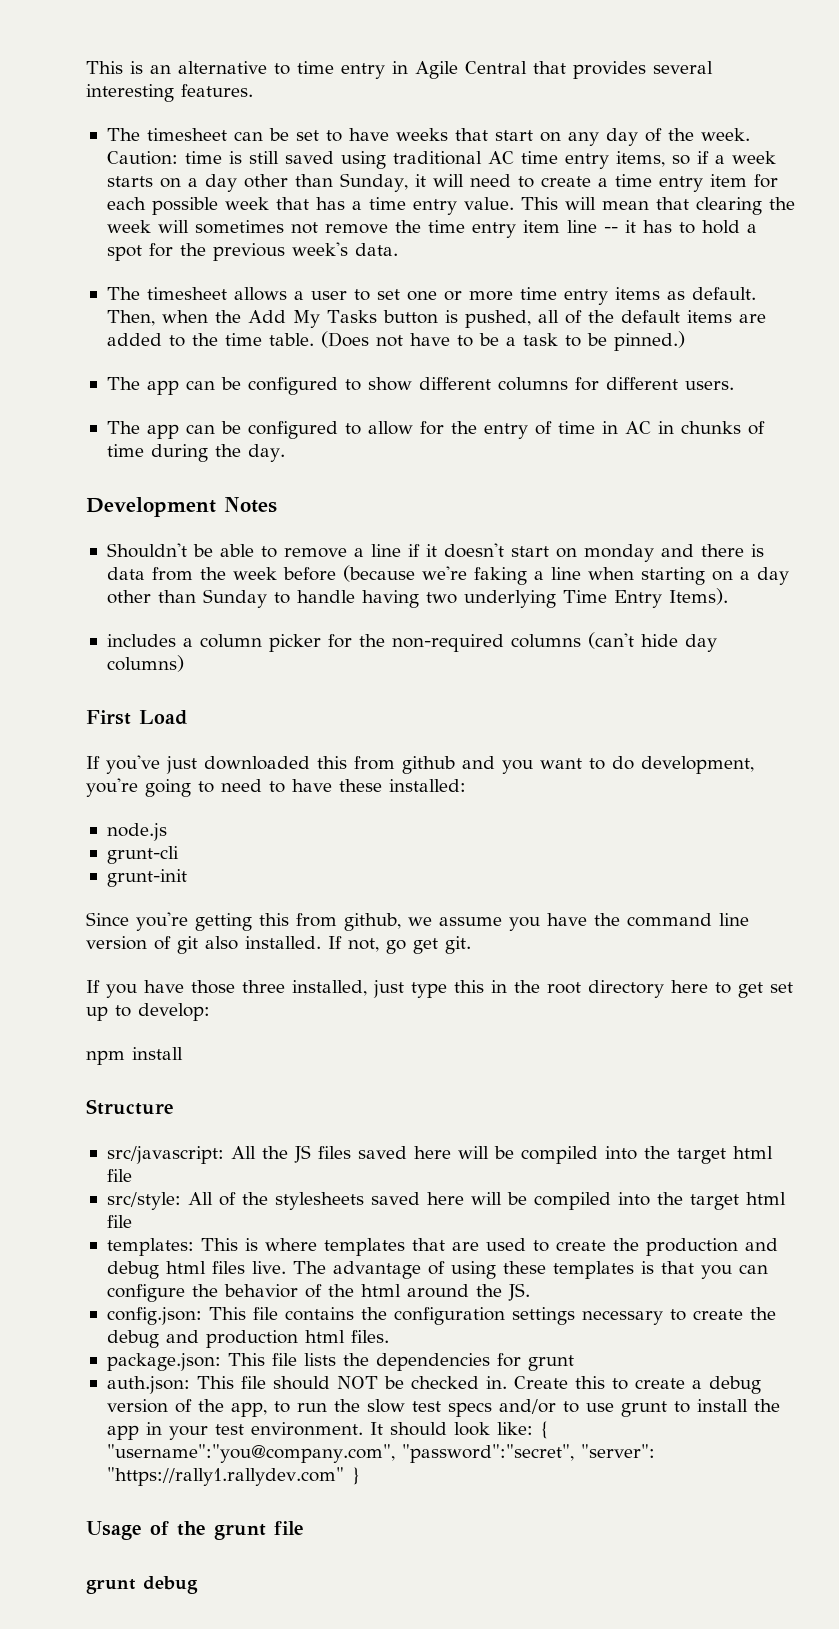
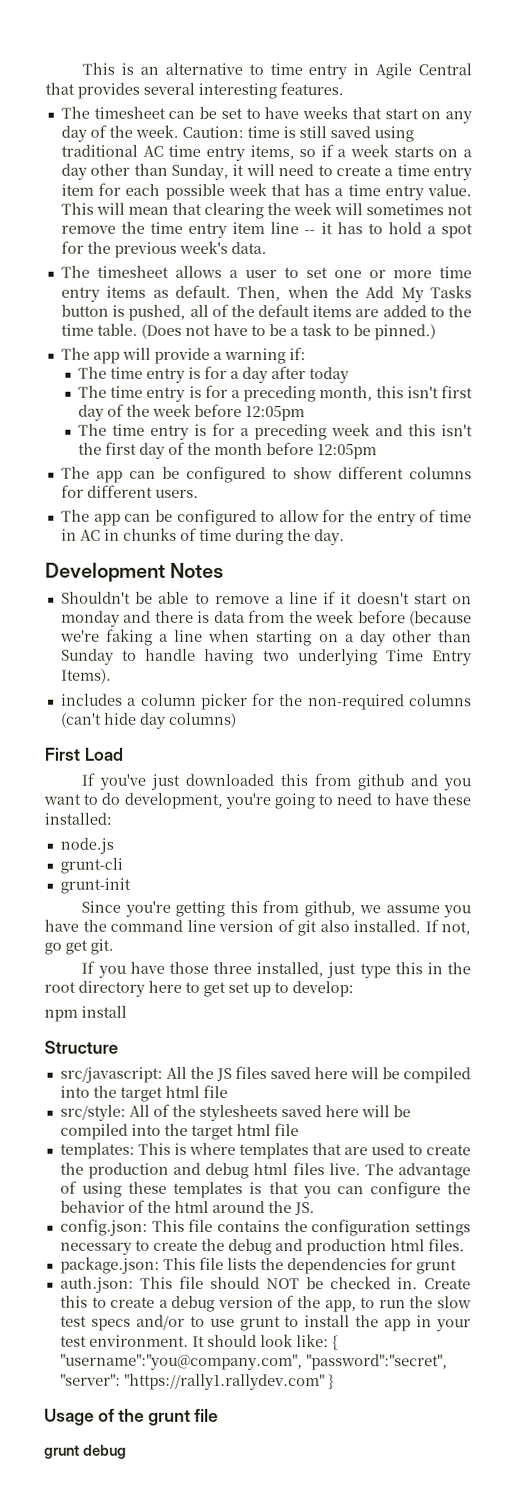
+ The app will provide a warning if:
+ The time entry is for a day after today
+ The time entry is for a preceding month, this isn't first day of the week before 12:05pm
+ The time entry is for a preceding week and this isn't the first day of the month before 12:05pm

